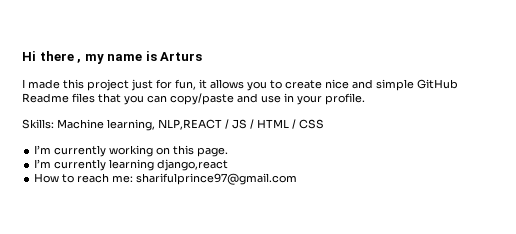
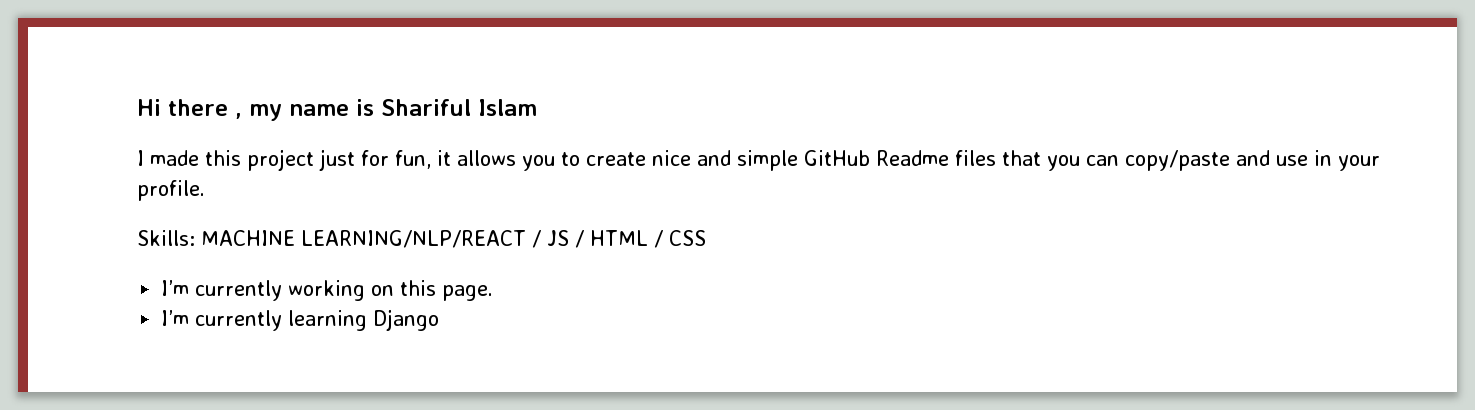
- Hi there , my name is Arturs
+ Hi there , my name is Shariful Islam
- Skills: Machine learning, NLP,REACT / JS / HTML / CSS
+ Skills: MACHINE LEARNING/NLP/REACT / JS / HTML / CSS
- I’m currently learning django,react
- How to reach me: sharifulprince97@gmail.com
+ I’m currently learning Django

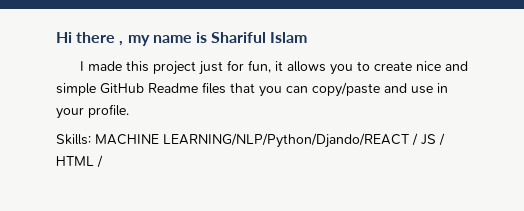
- Skills: MACHINE LEARNING/NLP/REACT / JS / HTML / CSS
- I’m currently working on this page.
- I’m currently learning Django
+ Skills: MACHINE LEARNING/NLP/Python/Djando/REACT / JS / HTML /

